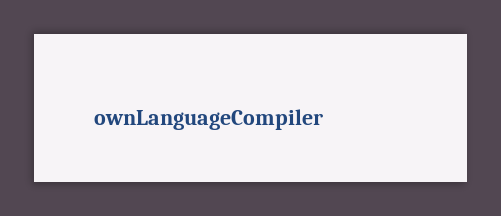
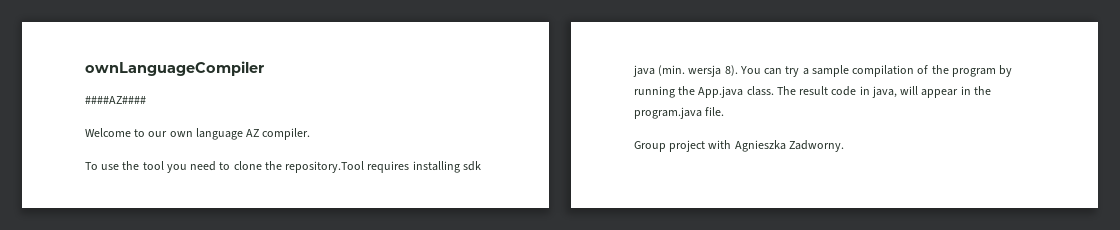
+ ####AZ####
+ Welcome to our own language AZ compiler.
+ To use the tool you need to clone the repository.Tool requires installing sdk java (min. wersja 8). You can try a sample compilation of the program by running the App.java class. The result code in java, will appear in the program.java file.
+ Group project with Agnieszka Zadworny.

